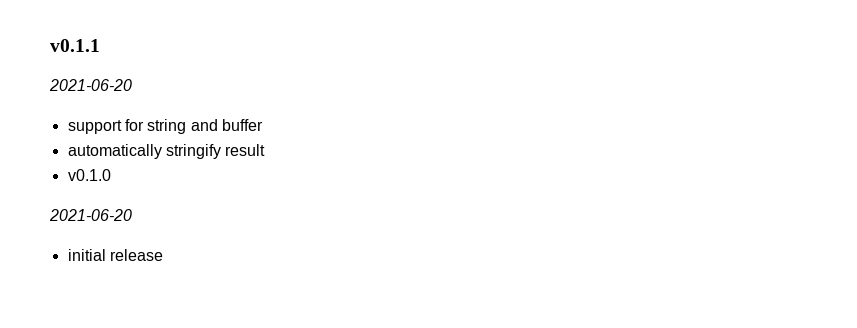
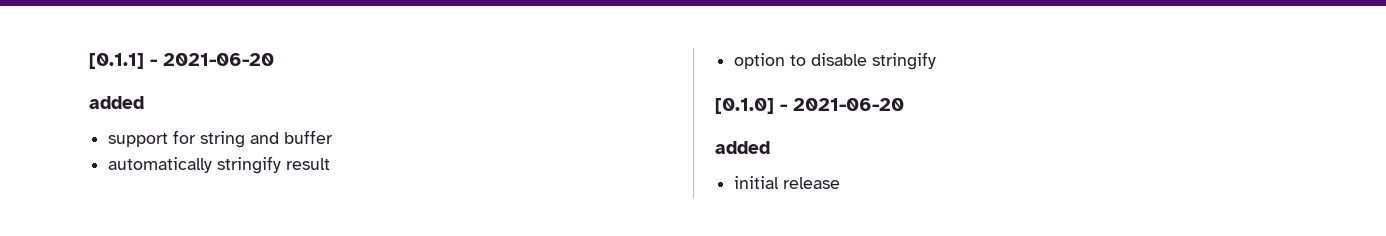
- v0.1.1
- 2021-06-20
+ [0.1.1] - 2021-06-20
+ added
- v0.1.0
- 2021-06-20
+ option to disable stringify
+ [0.1.0] - 2021-06-20
+ added

